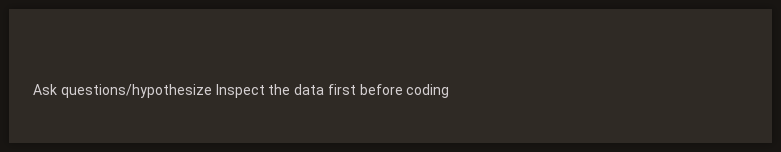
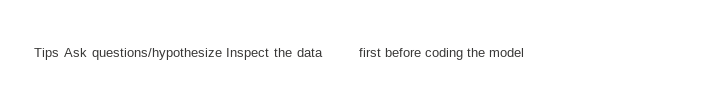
- Ask questions/hypothesize Inspect the data first before coding
+ Tips Ask questions/hypothesize Inspect the data first before coding the model

